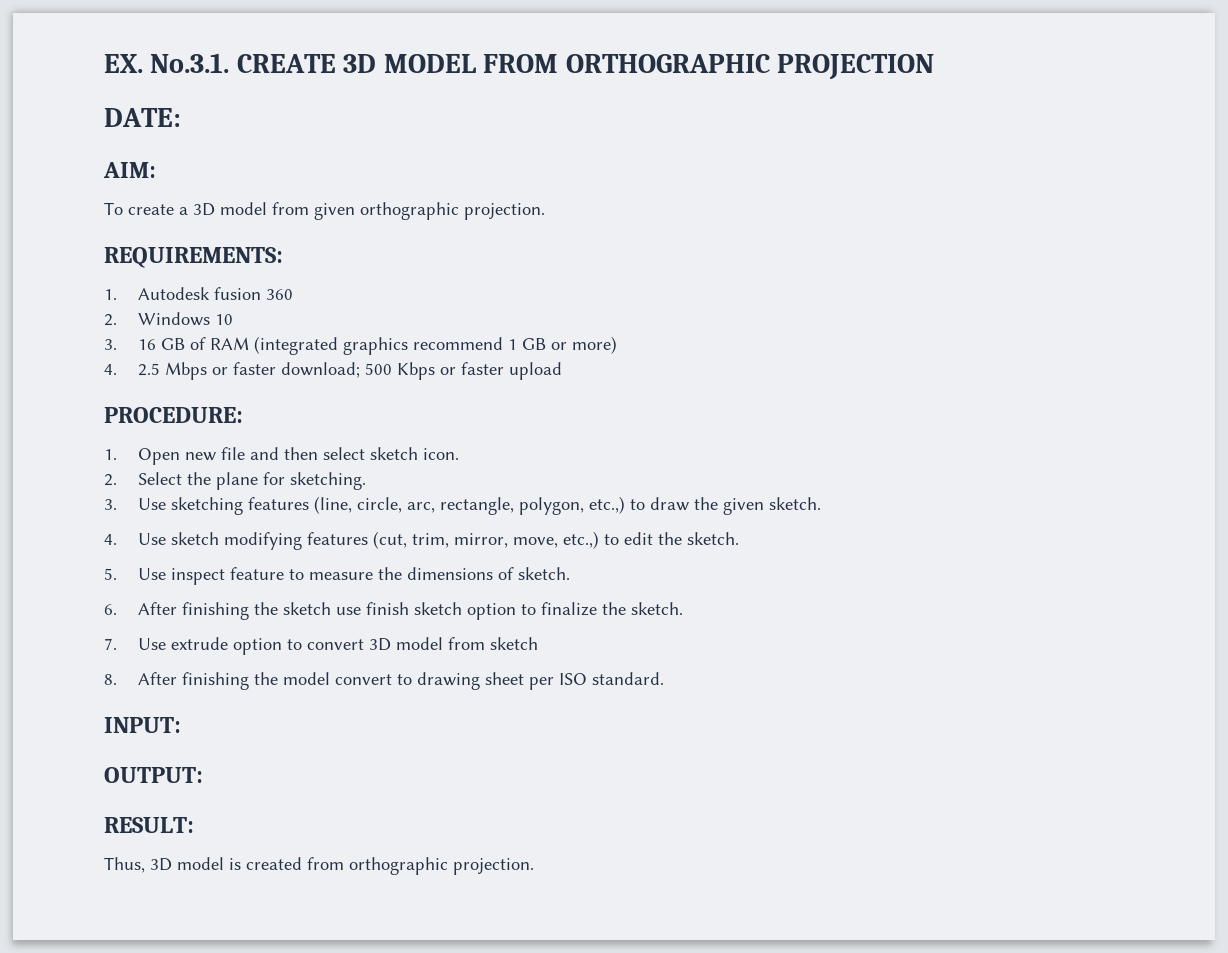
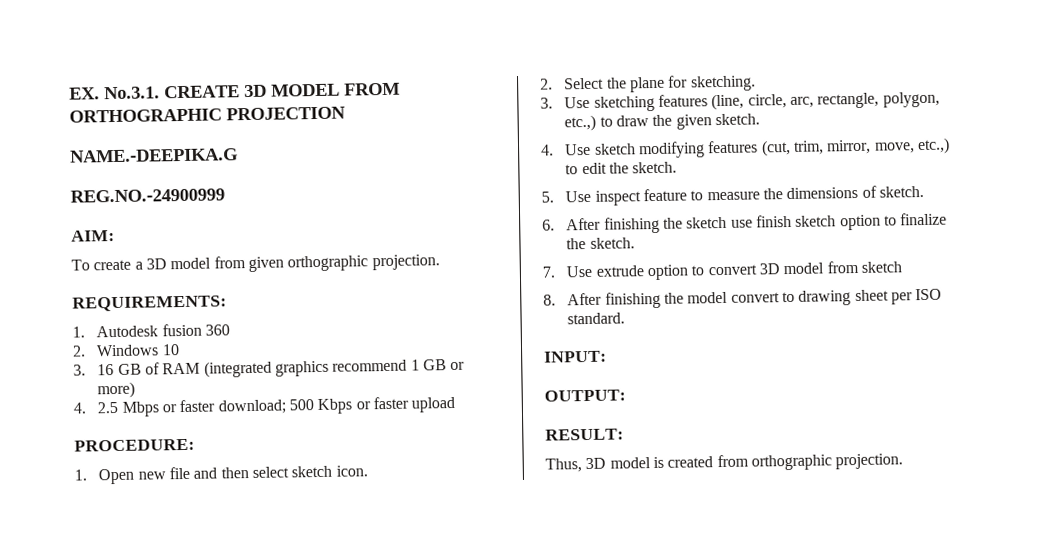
- DATE:
+ NAME.-DEEPIKA.G
+ REG.NO.-24900999

